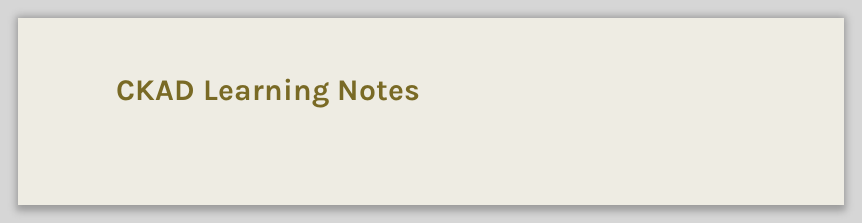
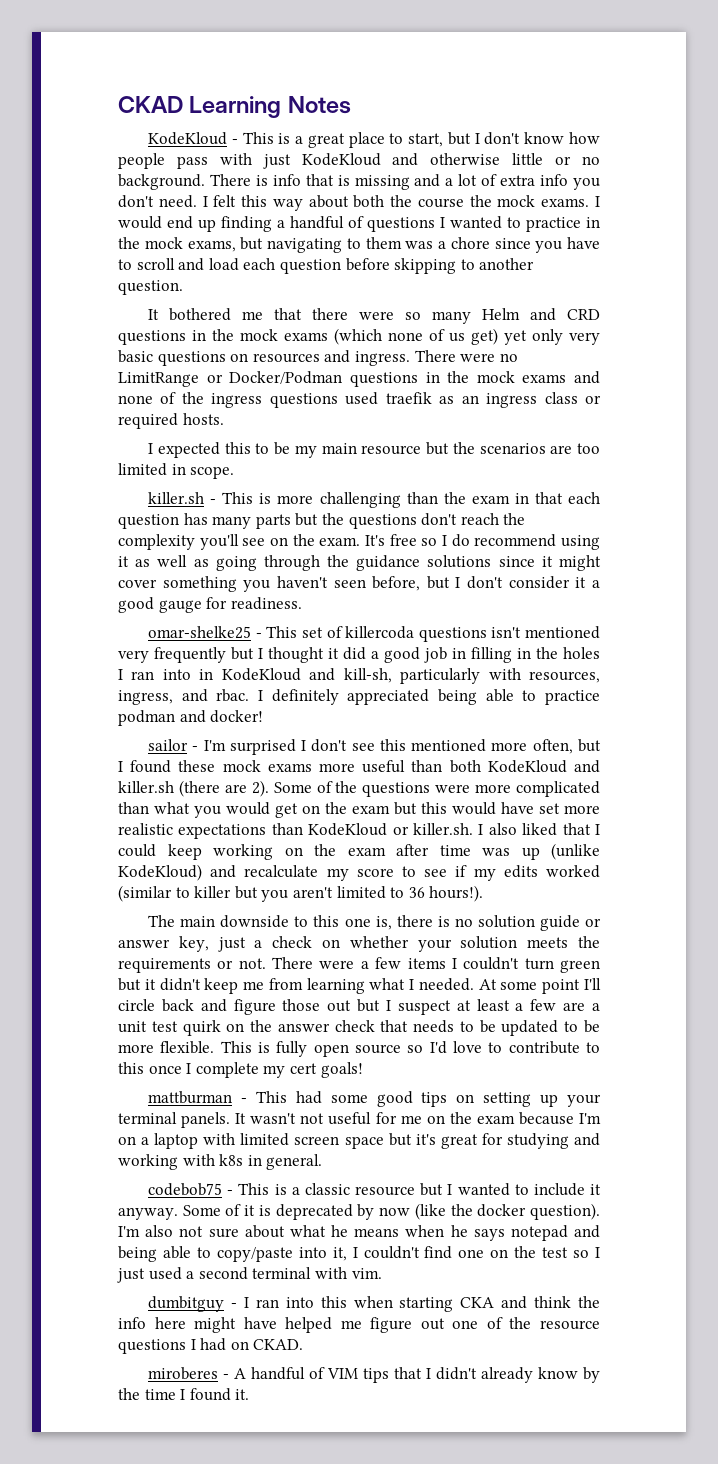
+ KodeKloud - This is a great place to start, but I don't know how people pass with just KodeKloud and otherwise little or no background. There is info that is missing and a lot of extra info you don't need. I felt this way about both the course the mock exams. I would end up finding a handful of questions I wanted to practice in the mock exams, but navigating to them was a chore since you have to scroll and load each question before skipping to another question.
+ It bothered me that there were so many Helm and CRD questions in the mock exams (which none of us get) yet only very basic questions on resources and ingress. There were no LimitRange or Docker/Podman questions in the mock exams and none of the ingress questions used traefik as an ingress class or required hosts.
+ I expected this to be my main resource but the scenarios are too limited in scope.
+ killer.sh - This is more challenging than the exam in that each question has many parts but the questions don't reach the complexity you'll see on the exam. It's free so I do recommend using it as well as going through the guidance solutions since it might cover something you haven't seen before, but I don't consider it a good gauge for readiness.
+ omar-shelke25 - This set of killercoda questions isn't mentioned very frequently but I thought it did a good job in filling in the holes I ran into in KodeKloud and kill-sh, particularly with resources, ingress, and rbac. I definitely appreciated being able to practice podman and docker!
+ sailor - I'm surprised I don't see this mentioned more often, but I found these mock exams more useful than both KodeKloud and killer.sh (there are 2). Some of the questions were more complicated than what you would get on the exam but this would have set more realistic expectations than KodeKloud or killer.sh. I also liked that I could keep working on the exam after time was up (unlike KodeKloud) and recalculate my score to see if my edits worked (similar to killer but you aren't limited to 36 hours!).
+ The main downside to this one is, there is no solution guide or answer key, just a check on whether your solution meets the requirements or not. There were a few items I couldn't turn green but it didn't keep me from learning what I needed. At some point I'll circle back and figure those out but I suspect at least a few are a unit test quirk on the answer check that needs to be updated to be more flexible. This is fully open source so I'd love to contribute to this once I complete my cert goals!
+ mattburman - This had some good tips on setting up your terminal panels. It wasn't not useful for me on the exam because I'm on a laptop with limited screen space but it's great for studying and working with k8s in general.
+ codebob75 - This is a classic resource but I wanted to include it anyway. Some of it is deprecated by now (like the docker question). I'm also not sure about what he means when he says notepad and being able to copy/paste into it, I couldn't find one on the test so I just used a second terminal with vim.
+ dumbitguy - I ran into this when starting CKA and think the info here might have helped me figure out one of the resource questions I had on CKAD.
+ miroberes - A handful of VIM tips that I didn't already know by the time I found it.

